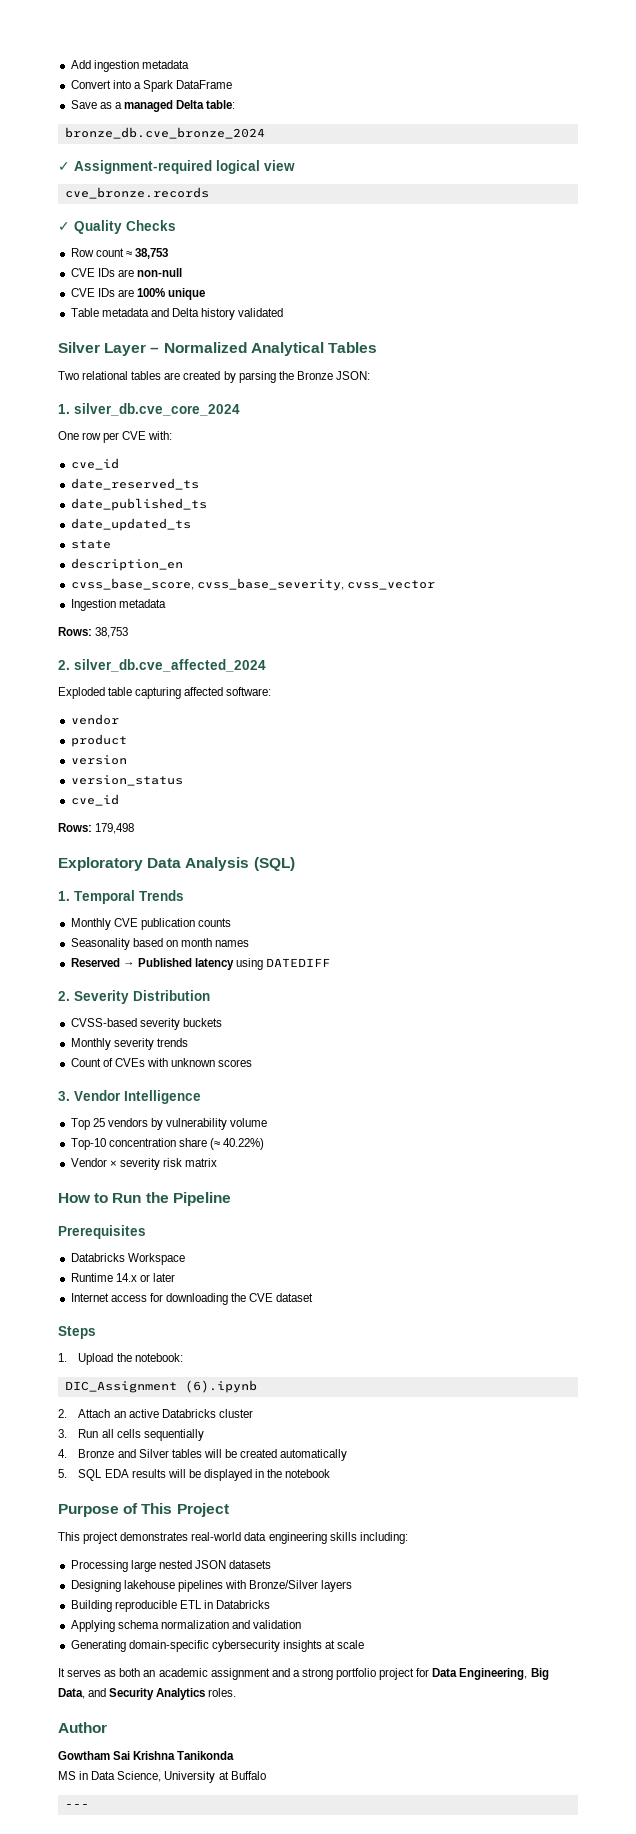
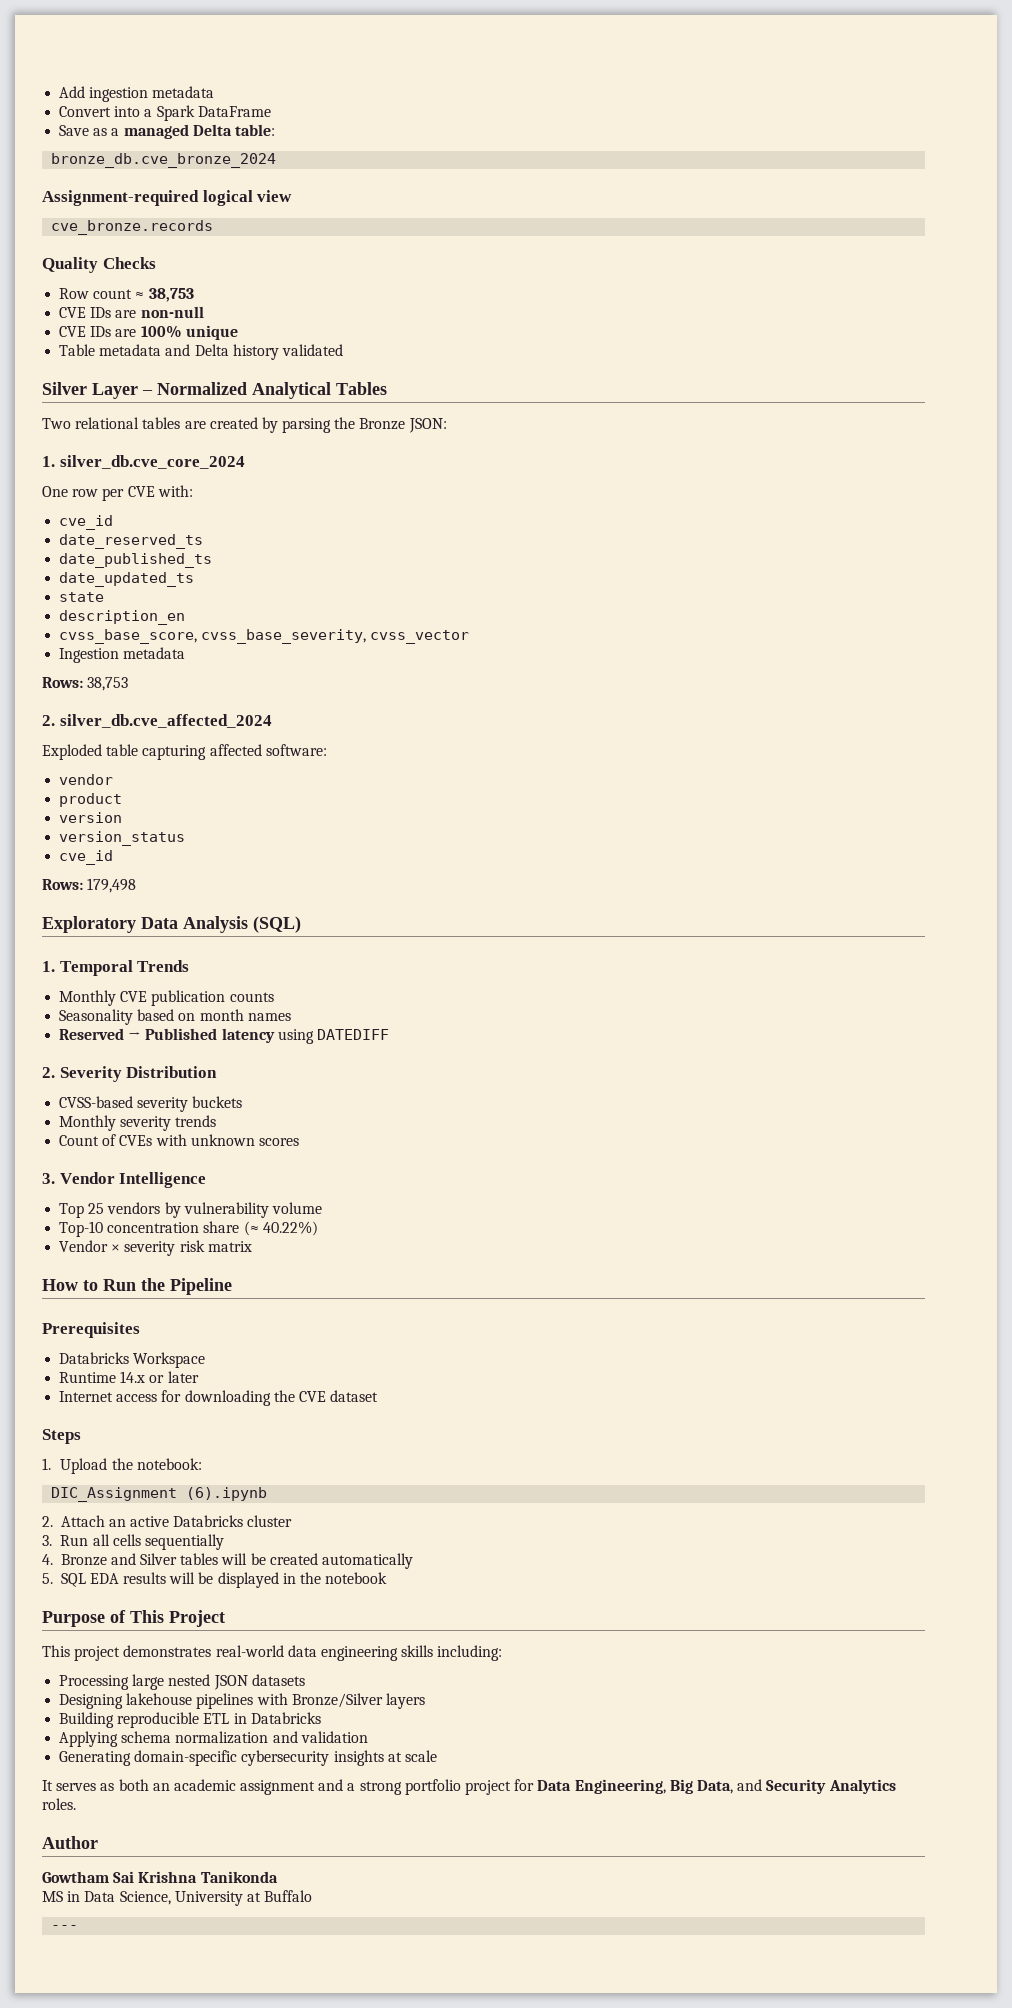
- ✓ Assignment-required logical view
+ Assignment-required logical view
- ✓ Quality Checks
+ Quality Checks

